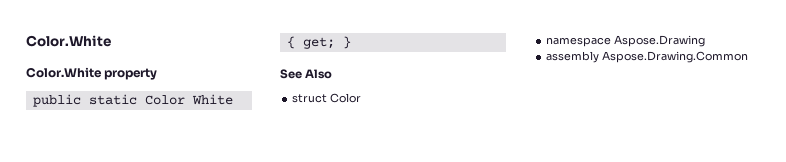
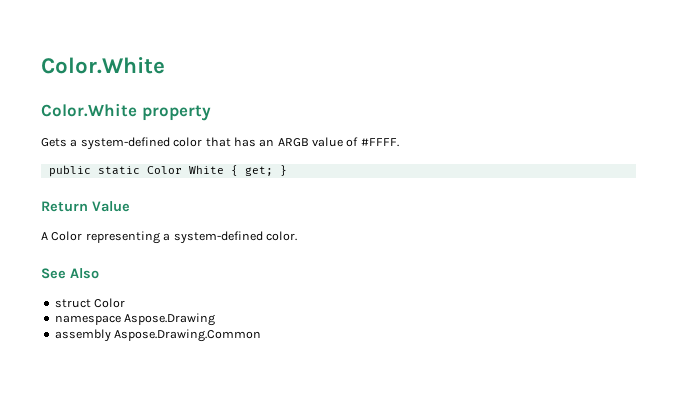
+ Gets a system-defined color that has an ARGB value of #FFFF.
+ Return Value
+ A Color representing a system-defined color.

